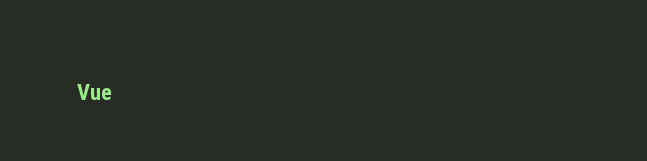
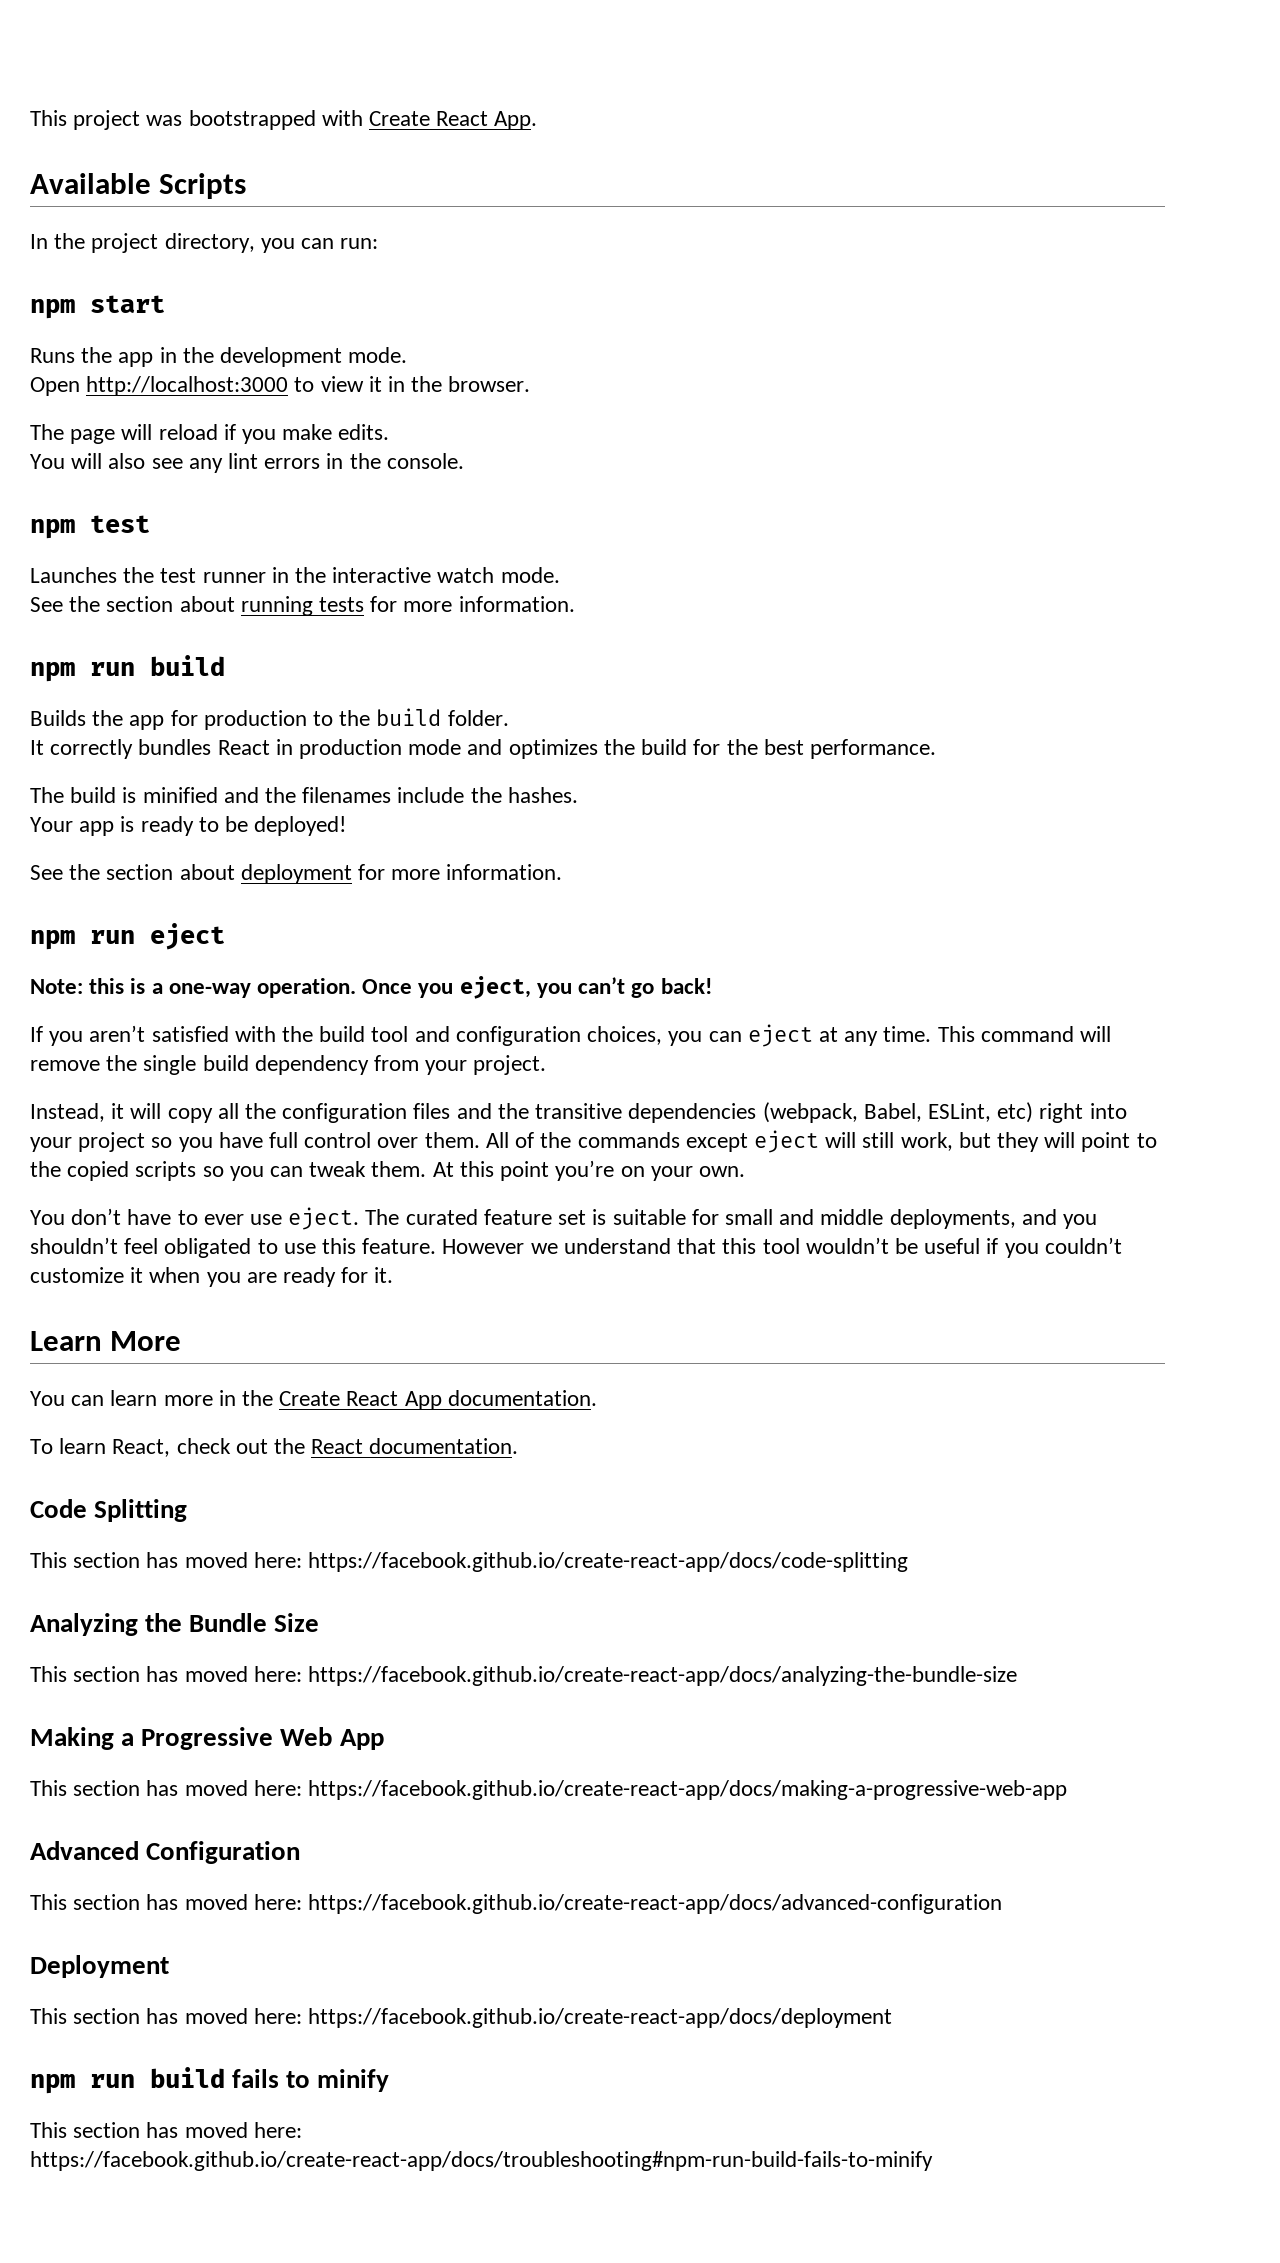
- Vue
+ This project was bootstrapped with Create React App.
+ Available Scripts
+ In the project directory, you can run:
+ npm start
+ Runs the app in the development mode.
+ Open http://localhost:3000 to view it in the browser.
+ The page will reload if you make edits.
+ You will also see any lint errors in the console.
+ npm test
+ Launches the test runner in the interactive watch mode.
+ See the section about running tests for more information.
+ npm run build
+ Builds the app for production to the build folder.
+ It correctly bundles React in production mode and optimizes the build for the best performance.
+ The build is minified and the filenames include the hashes.
+ Your app is ready to be deployed!
+ See the section about deployment for more information.
+ npm run eject
+ Note: this is a one-way operation. Once you eject, you can’t go back!
+ If you aren’t satisfied with the build tool and configuration choices, you can eject at any time. This command will remove the single build dependency from your project.
+ Instead, it will copy all the configuration files and the transitive dependencies (webpack, Babel, ESLint, etc) right into your project so you have full control over them. All of the commands except eject will still work, but they will point to the copied scripts so you can tweak them. At this point you’re on your own.
+ You don’t have to ever use eject. The curated feature set is suitable for small and middle deployments, and you shouldn’t feel obligated to use this feature. However we understand that this tool wouldn’t be useful if you couldn’t customize it when you are ready for it.
+ Learn More
+ You can learn more in the Create React App documentation.
+ To learn React, check out the React documentation.
+ Code Splitting
+ This section has moved here: https://facebook.github.io/create-react-app/docs/code-splitting
+ Analyzing the Bundle Size
+ This section has moved here: https://facebook.github.io/create-react-app/docs/analyzing-the-bundle-size
+ Making a Progressive Web App
+ This section has moved here: https://facebook.github.io/create-react-app/docs/making-a-progressive-web-app
+ Advanced Configuration
+ This section has moved here: https://facebook.github.io/create-react-app/docs/advanced-configuration
+ Deployment
+ This section has moved here: https://facebook.github.io/create-react-app/docs/deployment
+ npm run build fails to minify
+ This section has moved here: https://facebook.github.io/create-react-app/docs/troubleshooting#npm-run-build-fails-to-minify

